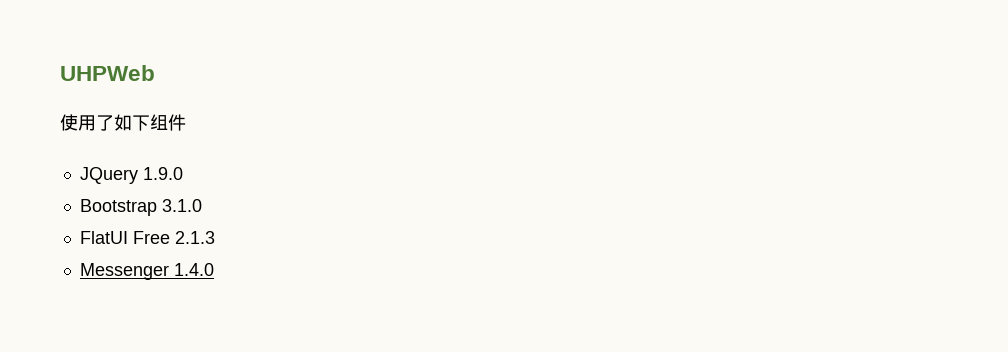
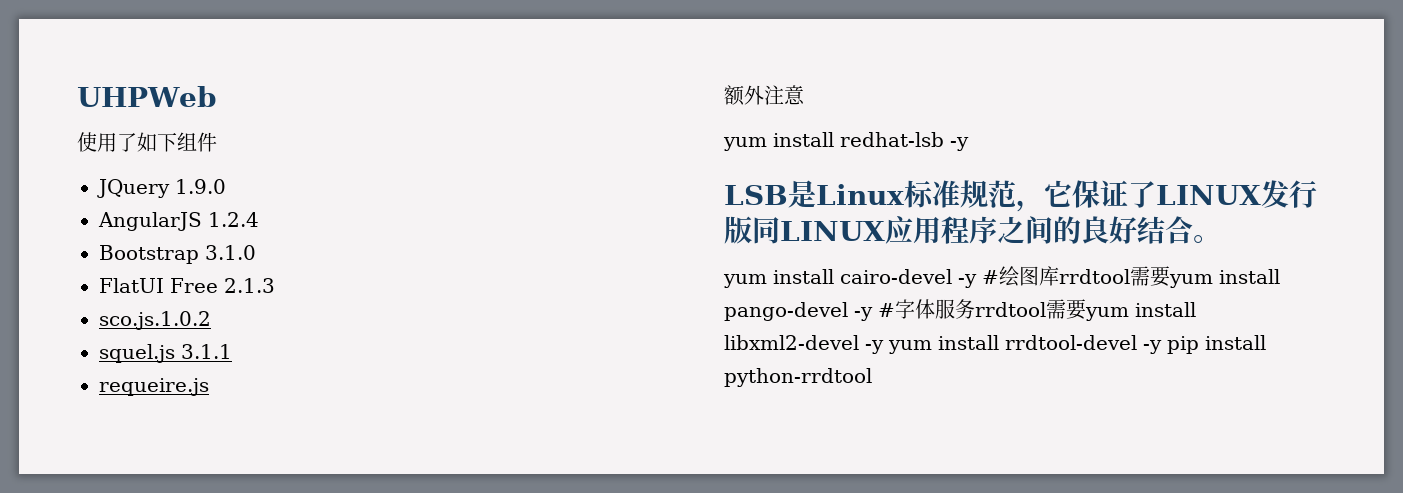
+ AngularJS 1.2.4
- Messenger 1.4.0
+ sco.js.1.0.2
+ squel.js 3.1.1
+ requeire.js
+ 额外注意
+ yum install redhat-lsb -y
+ LSB是Linux标准规范，它保证了LINUX发行版同LINUX应用程序之间的良好结合。
+ yum install cairo-devel -y #绘图库rrdtool需要yum install pango-devel -y #字体服务rrdtool需要yum install libxml2-devel -y yum install rrdtool-devel -y pip install python-rrdtool

